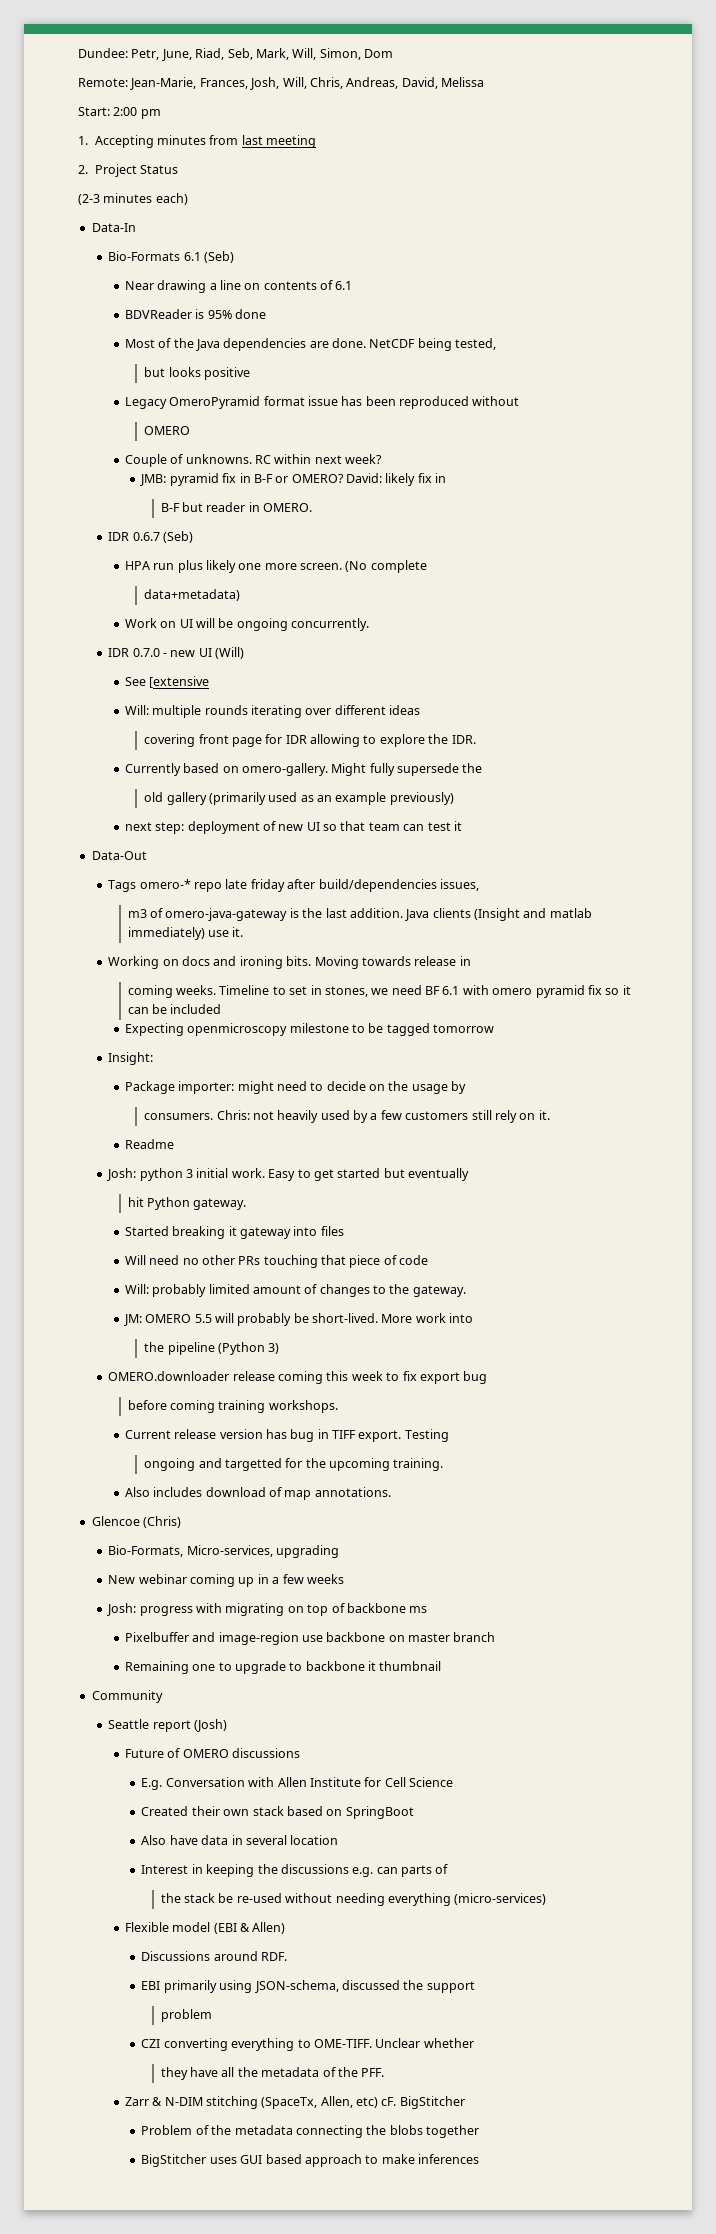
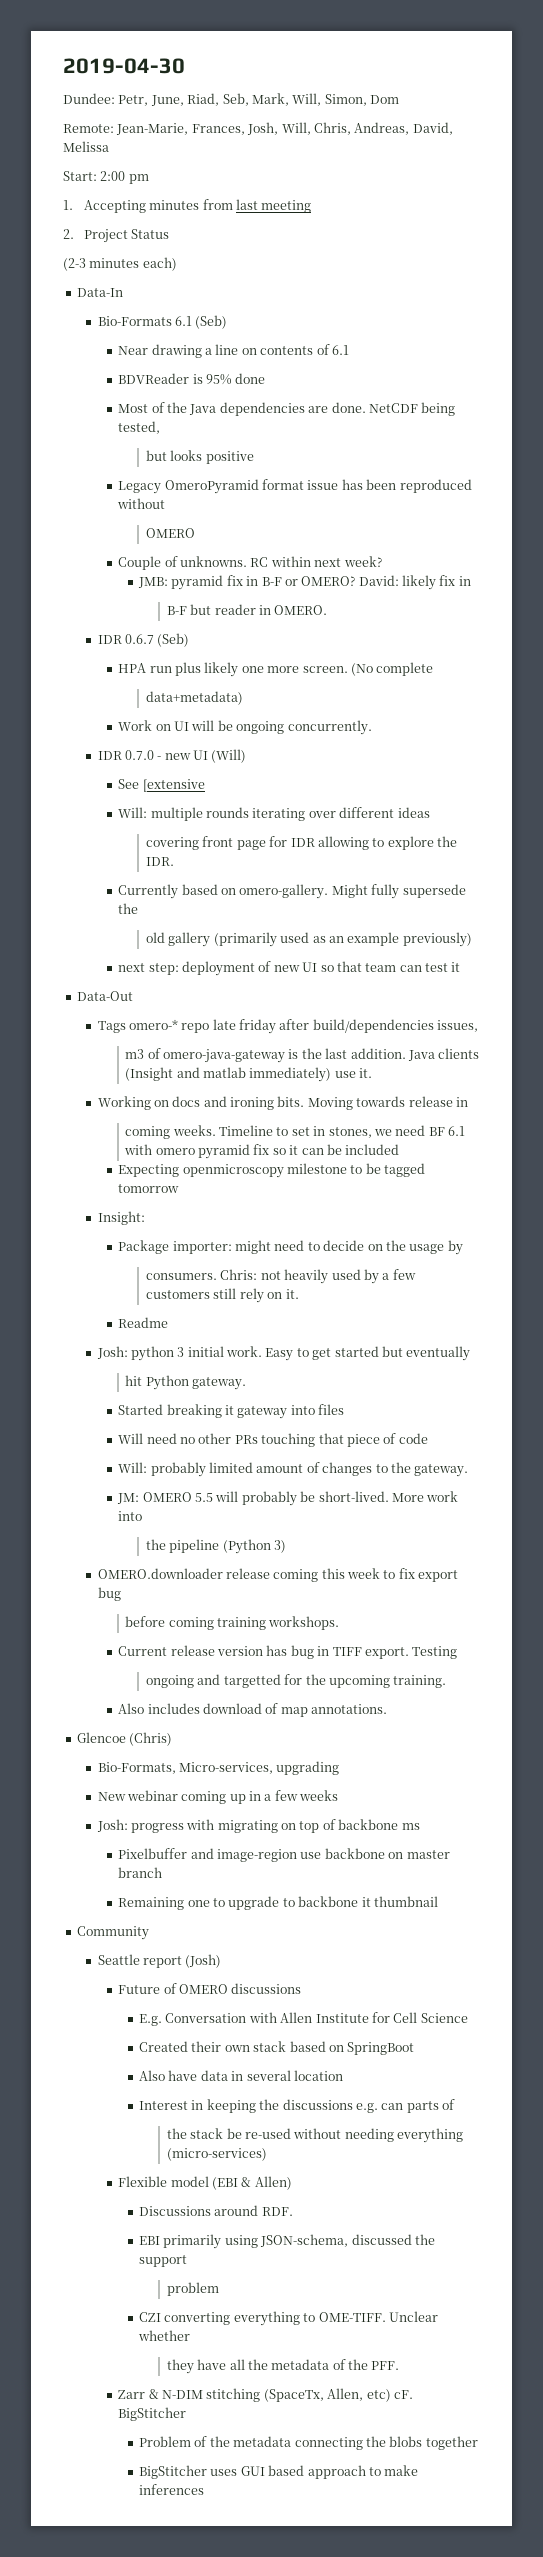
+ 2019-04-30

